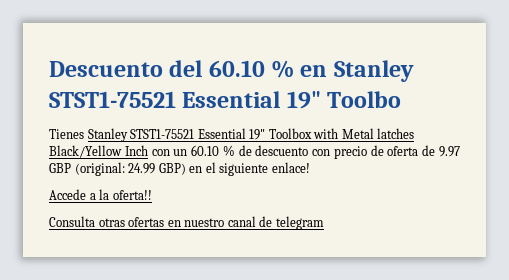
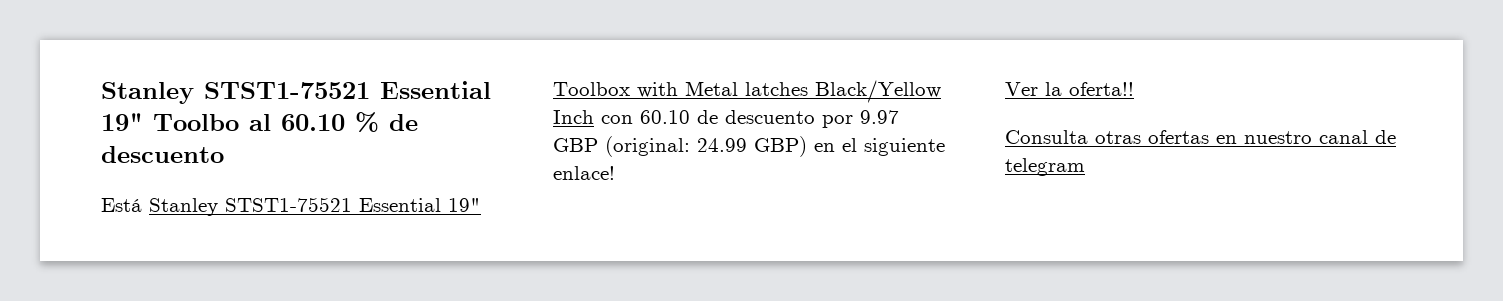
- Descuento del 60.10 % en Stanley STST1-75521 Essential 19" Toolbo
- Tienes Stanley STST1-75521 Essential 19" Toolbox with Metal latches Black/Yellow Inch con un 60.10 % de descuento con precio de oferta de 9.97 GBP (original: 24.99 GBP) en el siguiente enlace!
+ Stanley STST1-75521 Essential 19" Toolbo al 60.10 % de descuento
+ Está Stanley STST1-75521 Essential 19" Toolbox with Metal latches Black/Yellow Inch con 60.10 de descuento por 9.97 GBP (original: 24.99 GBP) en el siguiente enlace!
- Accede a la oferta!!
+ Ver la oferta!!

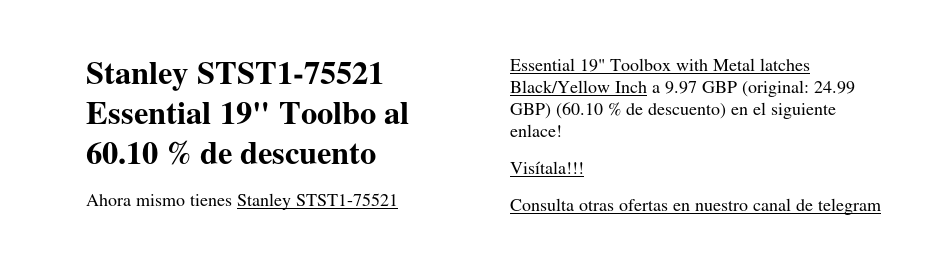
- Está Stanley STST1-75521 Essential 19" Toolbox with Metal latches Black/Yellow Inch con 60.10 de descuento por 9.97 GBP (original: 24.99 GBP) en el siguiente enlace!
+ Ahora mismo tienes Stanley STST1-75521 Essential 19" Toolbox with Metal latches Black/Yellow Inch a 9.97 GBP (original: 24.99 GBP) (60.10 % de descuento) en el siguiente enlace!
- Ver la oferta!!
+ Visítala!!!

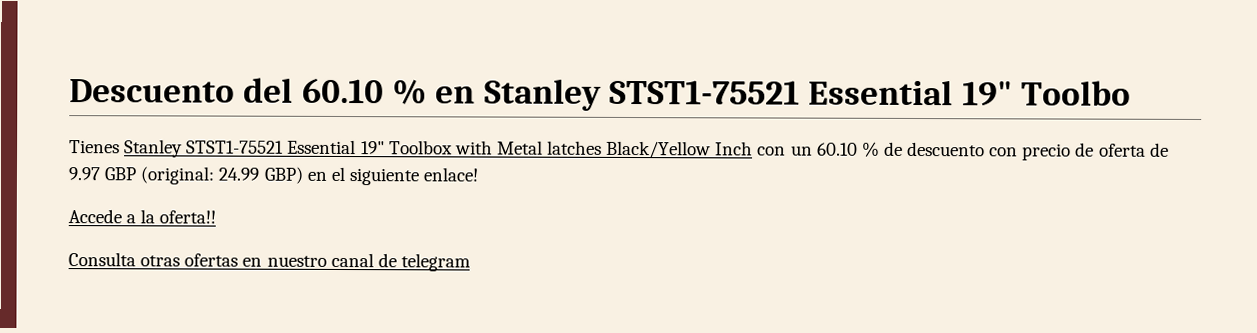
- Stanley STST1-75521 Essential 19" Toolbo al 60.10 % de descuento
- Ahora mismo tienes Stanley STST1-75521 Essential 19" Toolbox with Metal latches Black/Yellow Inch a 9.97 GBP (original: 24.99 GBP) (60.10 % de descuento) en el siguiente enlace!
+ Descuento del 60.10 % en Stanley STST1-75521 Essential 19" Toolbo
+ Tienes Stanley STST1-75521 Essential 19" Toolbox with Metal latches Black/Yellow Inch con un 60.10 % de descuento con precio de oferta de 9.97 GBP (original: 24.99 GBP) en el siguiente enlace!
- Visítala!!!
+ Accede a la oferta!!

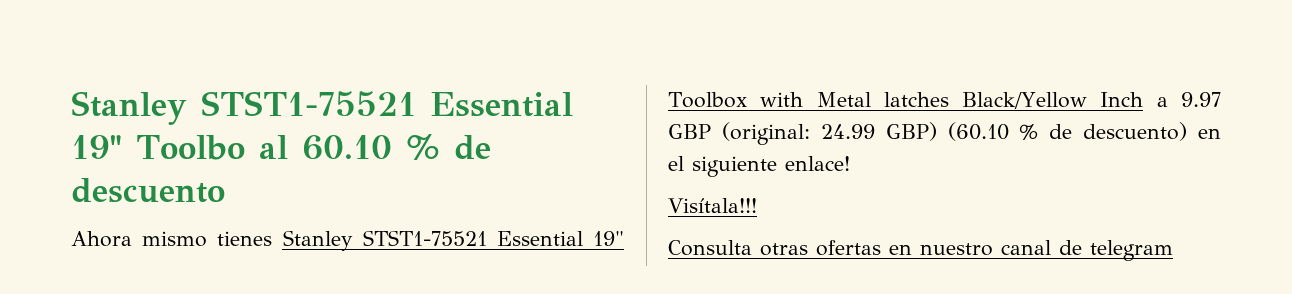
- Descuento del 60.10 % en Stanley STST1-75521 Essential 19" Toolbo
- Tienes Stanley STST1-75521 Essential 19" Toolbox with Metal latches Black/Yellow Inch con un 60.10 % de descuento con precio de oferta de 9.97 GBP (original: 24.99 GBP) en el siguiente enlace!
+ Stanley STST1-75521 Essential 19" Toolbo al 60.10 % de descuento
+ Ahora mismo tienes Stanley STST1-75521 Essential 19" Toolbox with Metal latches Black/Yellow Inch a 9.97 GBP (original: 24.99 GBP) (60.10 % de descuento) en el siguiente enlace!
- Accede a la oferta!!
+ Visítala!!!

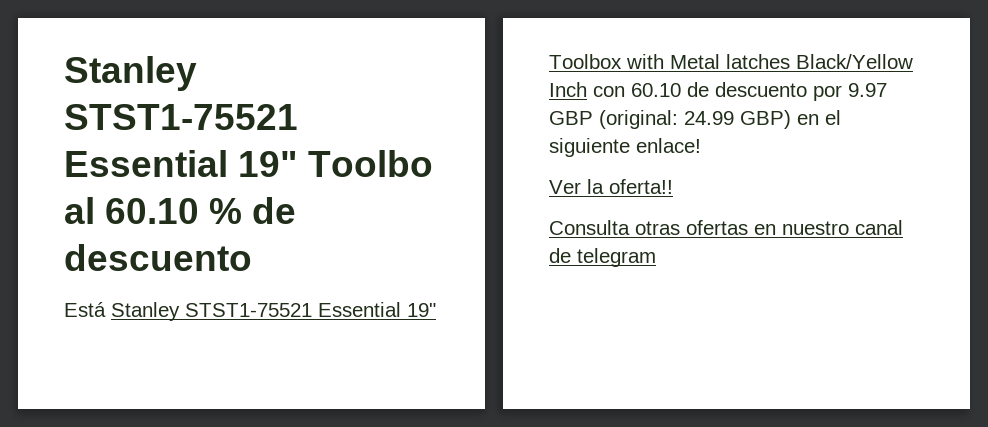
- Ahora mismo tienes Stanley STST1-75521 Essential 19" Toolbox with Metal latches Black/Yellow Inch a 9.97 GBP (original: 24.99 GBP) (60.10 % de descuento) en el siguiente enlace!
+ Está Stanley STST1-75521 Essential 19" Toolbox with Metal latches Black/Yellow Inch con 60.10 de descuento por 9.97 GBP (original: 24.99 GBP) en el siguiente enlace!
- Visítala!!!
+ Ver la oferta!!

